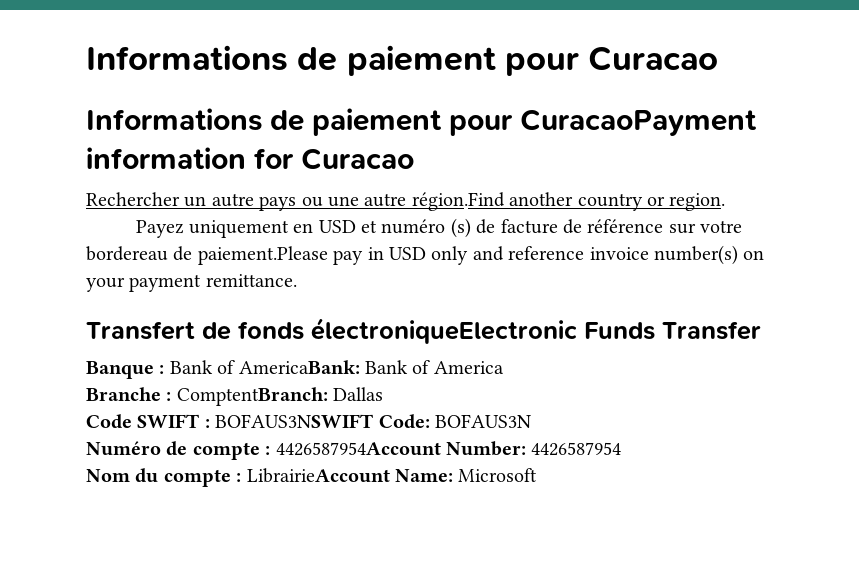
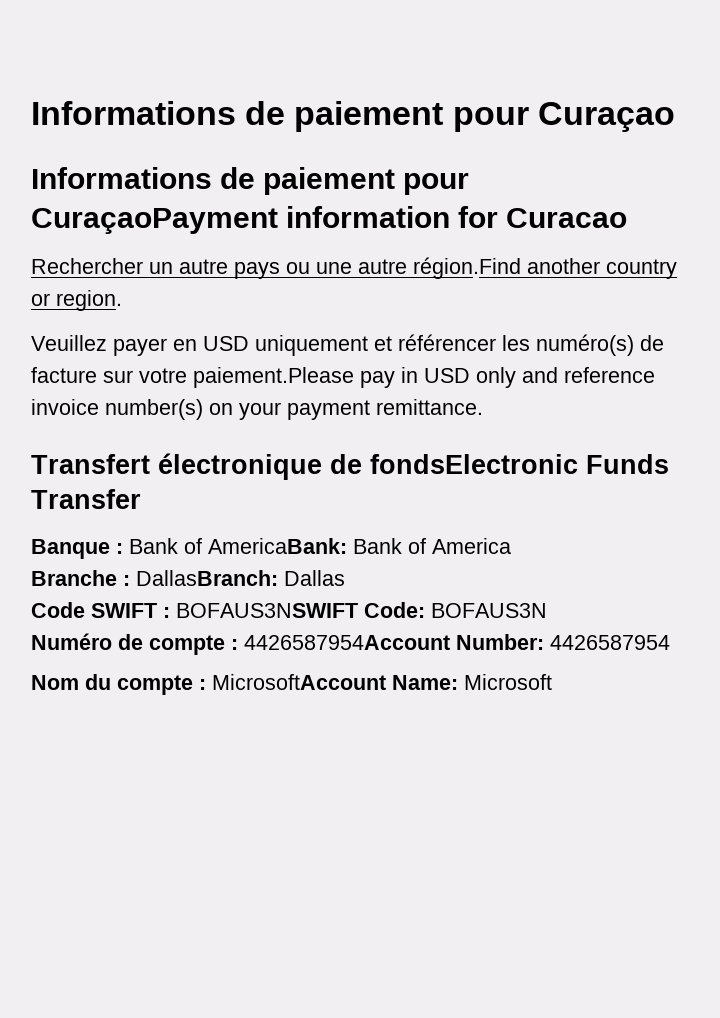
- Informations de paiement pour Curacao
- Informations de paiement pour CuracaoPayment information for Curacao
+ Informations de paiement pour Curaçao
+ Informations de paiement pour CuraçaoPayment information for Curacao
- Payez uniquement en USD et numéro (s) de facture de référence sur votre bordereau de paiement.Please pay in USD only and reference invoice number(s) on your payment remittance.
+ Veuillez payer en USD uniquement et référencer les numéro(s) de facture sur votre paiement.Please pay in USD only and reference invoice number(s) on your payment remittance.
- Transfert de fonds électroniqueElectronic Funds Transfer
+ Transfert électronique de fondsElectronic Funds Transfer
- Branche : ComptentBranch: Dallas
+ Branche : DallasBranch: Dallas
- Nom du compte : LibrairieAccount Name: Microsoft
+ Nom du compte : MicrosoftAccount Name: Microsoft

